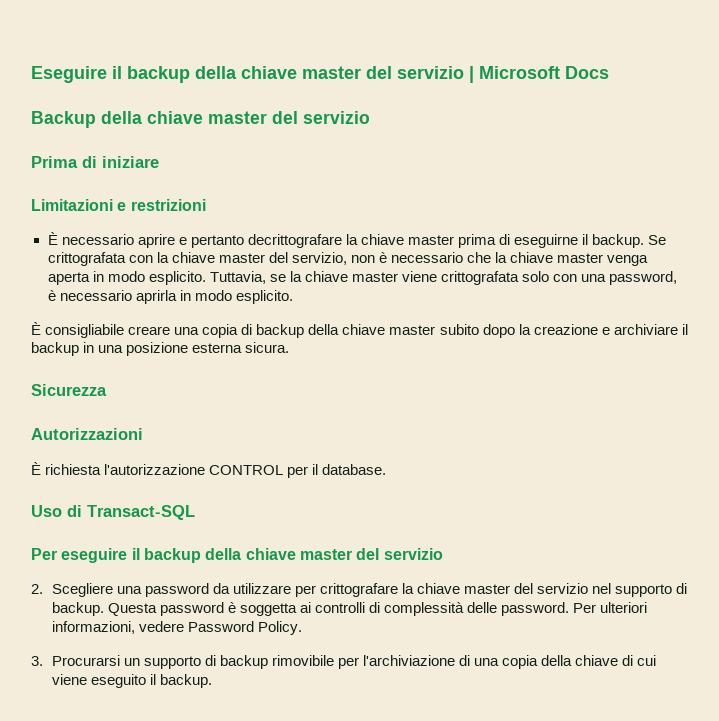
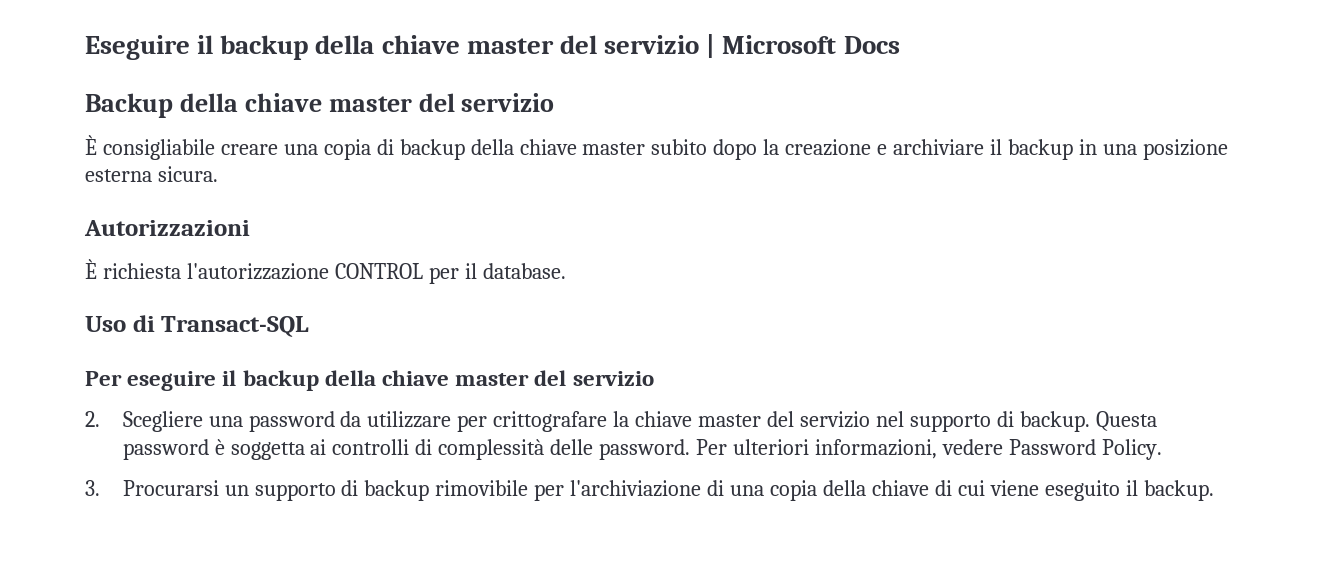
- Prima di iniziare
- Limitazioni e restrizioni
- È necessario aprire e pertanto decrittografare la chiave master prima di eseguirne il backup. Se crittografata con la chiave master del servizio, non è necessario che la chiave master venga aperta in modo esplicito. Tuttavia, se la chiave master viene crittografata solo con una password, è necessario aprirla in modo esplicito.
- Sicurezza

